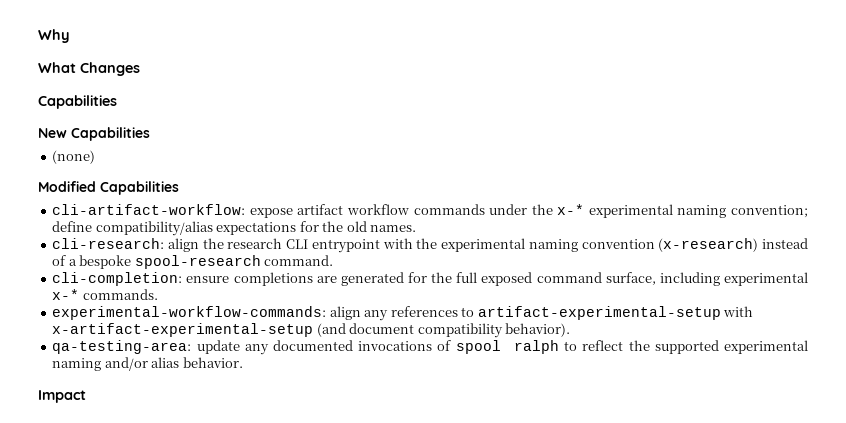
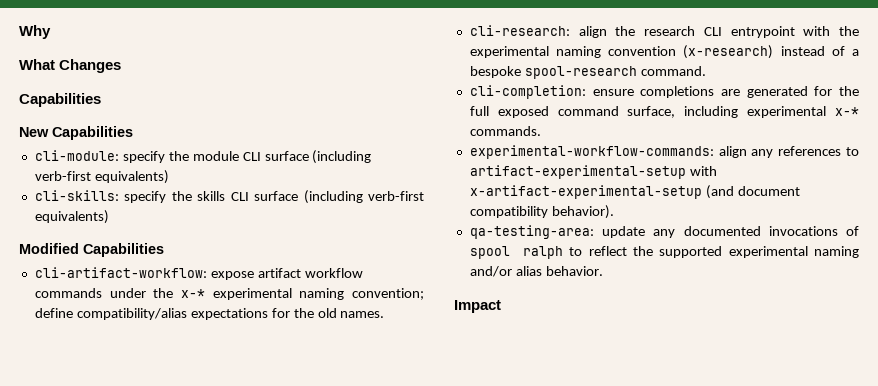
- (none)
+ cli-module: specify the module CLI surface (including verb-first equivalents)
+ cli-skills: specify the skills CLI surface (including verb-first equivalents)

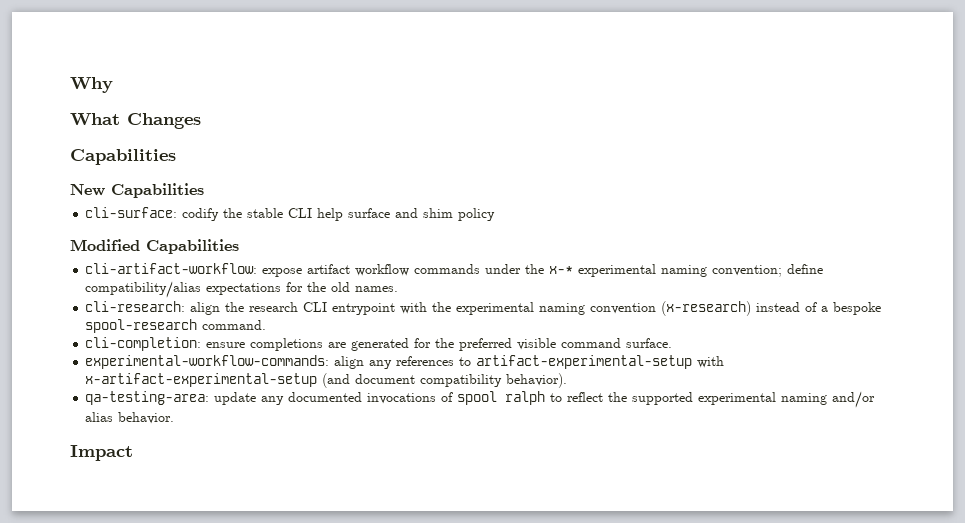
- cli-module: specify the module CLI surface (including verb-first equivalents)
- cli-skills: specify the skills CLI surface (including verb-first equivalents)
+ cli-surface: codify the stable CLI help surface and shim policy
- cli-completion: ensure completions are generated for the full exposed command surface, including experimental x-* commands.
+ cli-completion: ensure completions are generated for the preferred visible command surface.

